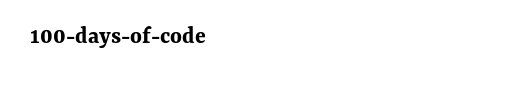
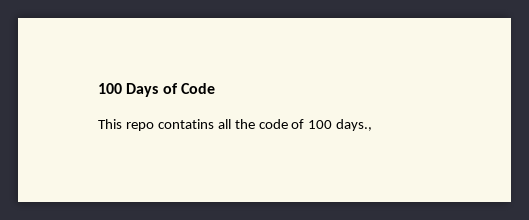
- 100-days-of-code
+ 100 Days of Code
+ This repo contatins all the code of 100 days.,

